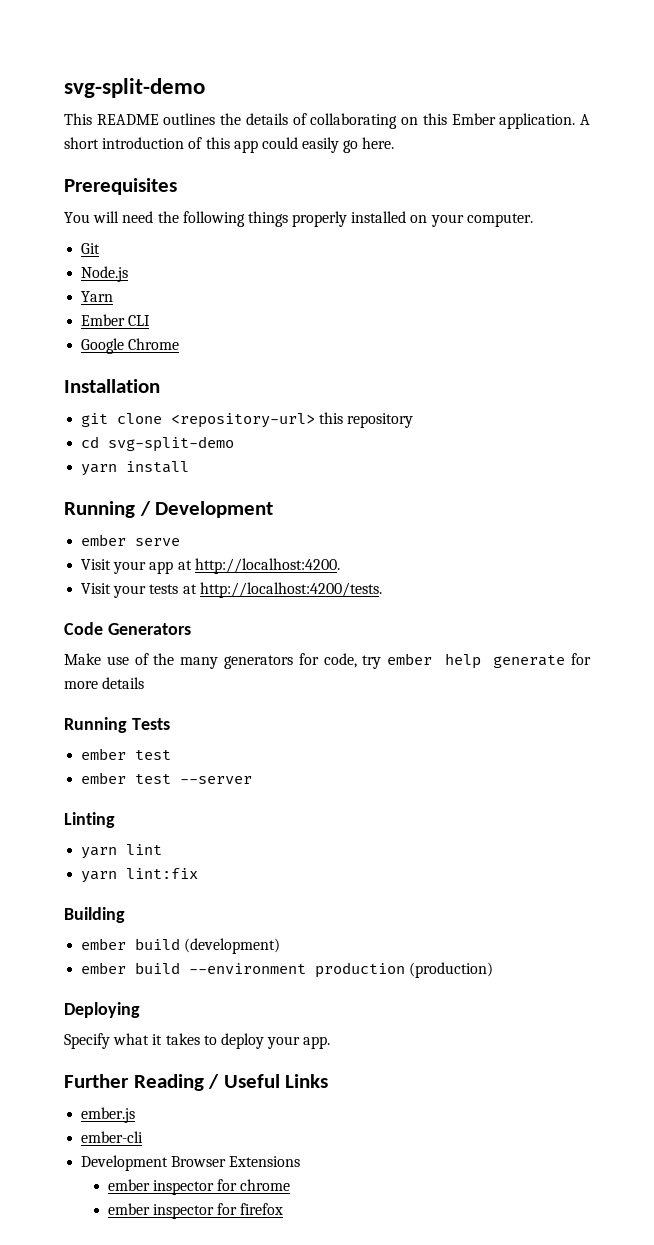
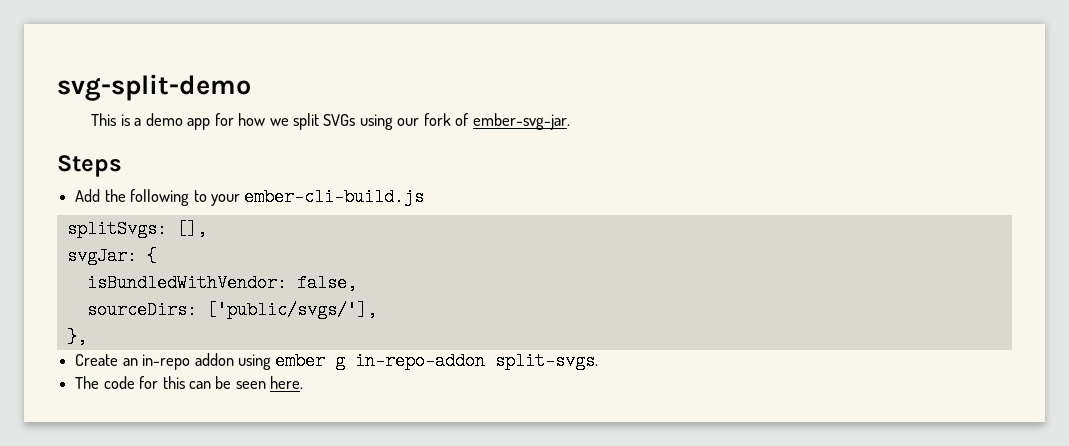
- This README outlines the details of collaborating on this Ember application. A short introduction of this app could easily go here.
- Prerequisites
- You will need the following things properly installed on your computer.
- Git
- Node.js
- Yarn
- Ember CLI
- Google Chrome
- Installation
- git clone <repository-url> this repository
- cd svg-split-demo
- yarn install
- Running / Development
- ember serve
- Visit your app at http://localhost:4200.
- Visit your tests at http://localhost:4200/tests.
- Code Generators
- Make use of the many generators for code, try ember help generate for more details
- Running Tests
- ember test
- ember test --server
- Linting
- yarn lint
- yarn lint:fix
- Building
- ember build (development)
- ember build --environment production (production)
- Deploying
- Specify what it takes to deploy your app.
- Further Reading / Useful Links
- ember.js
- ember-cli
- Development Browser Extensions
- ember inspector for chrome
- ember inspector for firefox
+ This is a demo app for how we split SVGs using our fork of ember-svg-jar.
+ Steps
+ Add the following to your ember-cli-build.js
+ splitSvgs: [],
+ svgJar: {
+ isBundledWithVendor: false,
+ sourceDirs: ['public/svgs/'],
+ },
+ Create an in-repo addon using ember g in-repo-addon split-svgs.
+ The code for this can be seen here.

